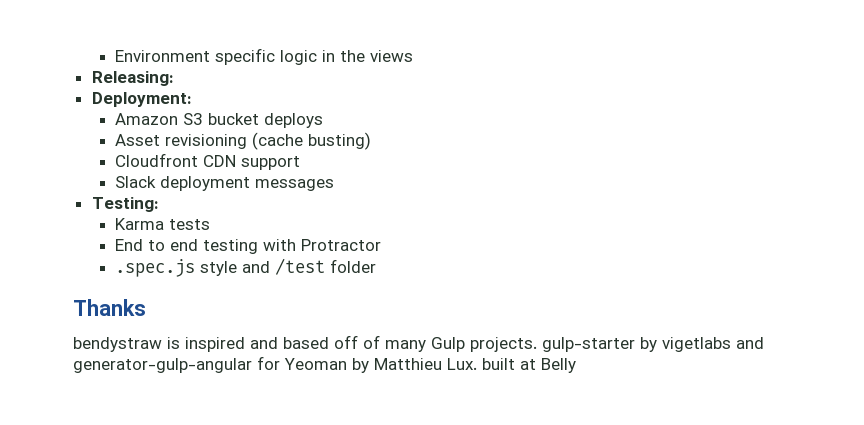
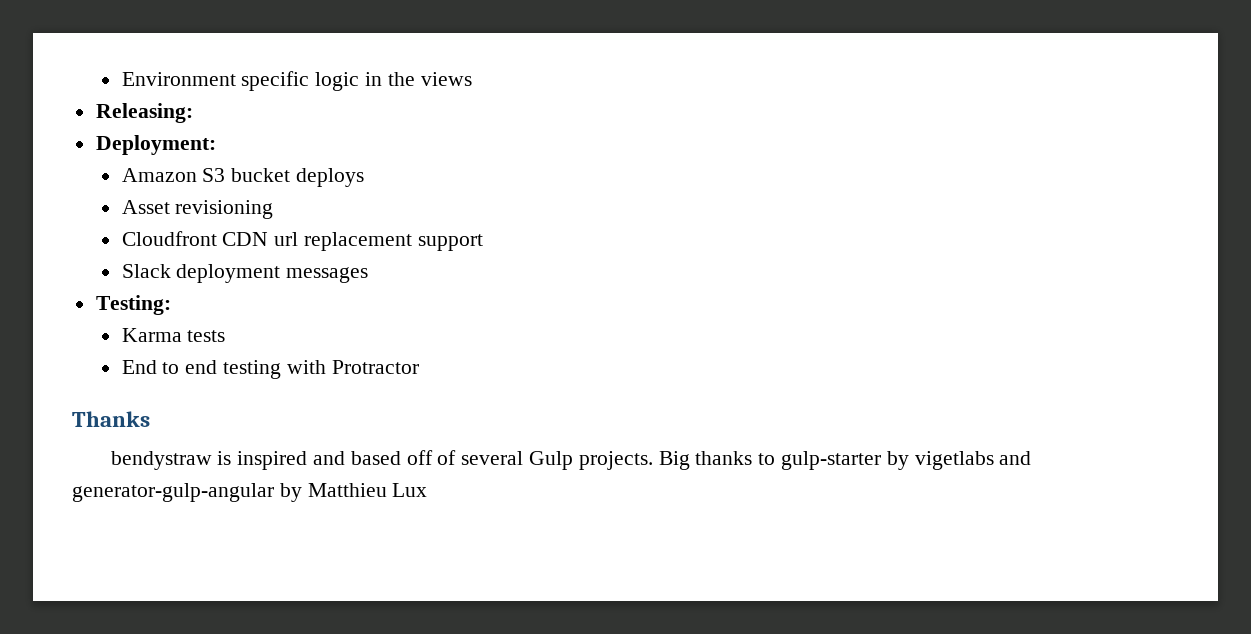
- Asset revisioning (cache busting)
+ Asset revisioning
- Cloudfront CDN support
+ Cloudfront CDN url replacement support
- .spec.js style and /test folder
- bendystraw is inspired and based off of many Gulp projects. gulp-starter by vigetlabs and generator-gulp-angular for Yeoman by Matthieu Lux. built at Belly
+ bendystraw is inspired and based off of several Gulp projects. Big thanks to gulp-starter by vigetlabs and generator-gulp-angular by Matthieu Lux

